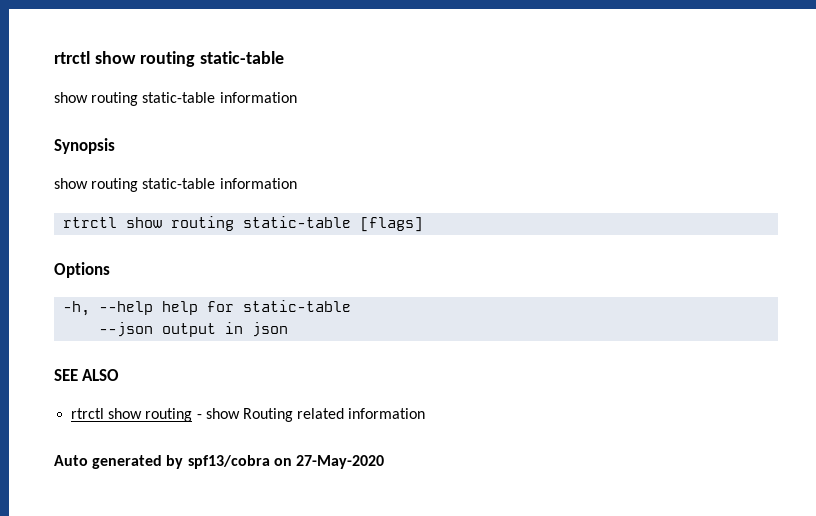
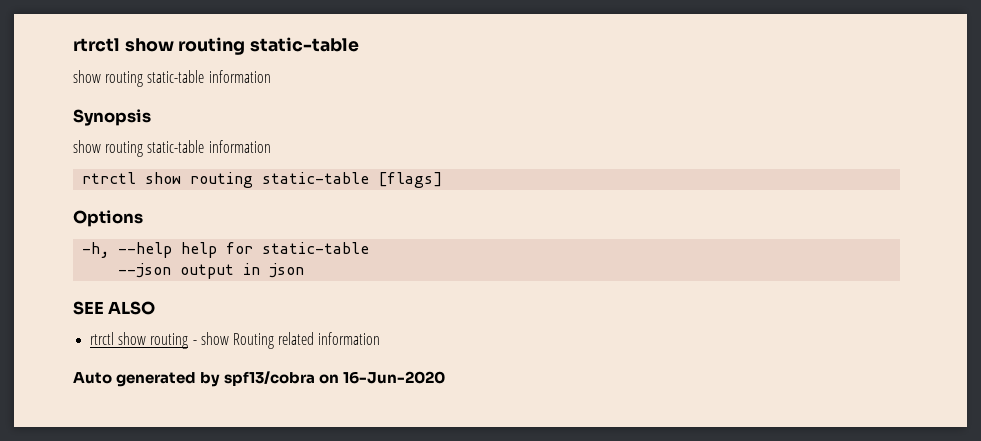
- Auto generated by spf13/cobra on 27-May-2020
+ Auto generated by spf13/cobra on 16-Jun-2020

